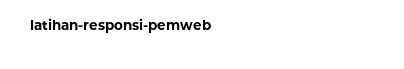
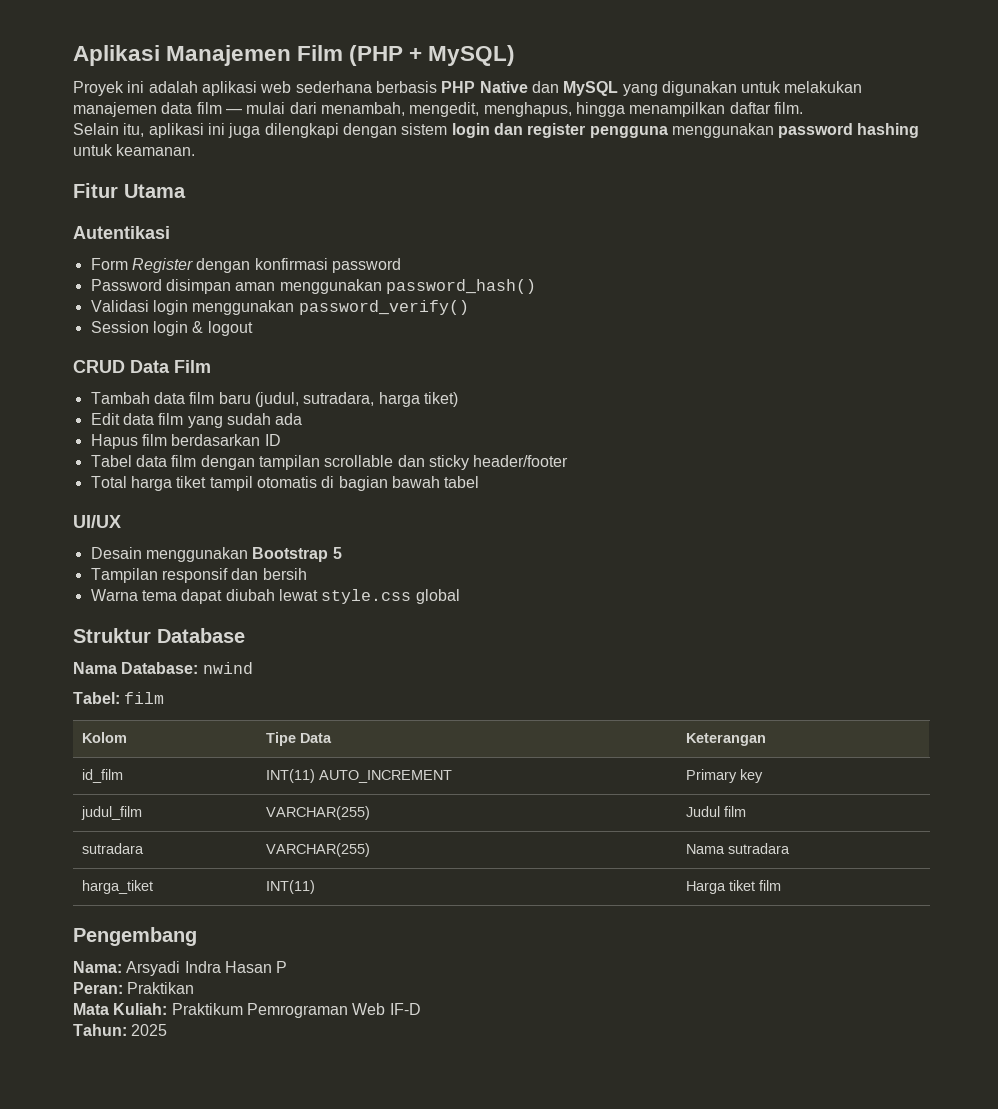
- latihan-responsi-pemweb
+ Aplikasi Manajemen Film (PHP + MySQL)
+ Proyek ini adalah aplikasi web sederhana berbasis PHP Native dan MySQL yang digunakan untuk melakukan manajemen data film — mulai dari menambah, mengedit, menghapus, hingga menampilkan daftar film.
+ Selain itu, aplikasi ini juga dilengkapi dengan sistem login dan register pengguna menggunakan password hashing untuk keamanan.
+ Fitur Utama
+ Autentikasi
+ Form Register dengan konfirmasi password
+ Password disimpan aman menggunakan password_hash()
+ Validasi login menggunakan password_verify()
+ Session login & logout
+ CRUD Data Film
+ Tambah data film baru (judul, sutradara, harga tiket)
+ Edit data film yang sudah ada
+ Hapus film berdasarkan ID
+ Tabel data film dengan tampilan scrollable dan sticky header/footer
+ Total harga tiket tampil otomatis di bagian bawah tabel
+ UI/UX
+ Desain menggunakan Bootstrap 5
+ Tampilan responsif dan bersih
+ Warna tema dapat diubah lewat style.css global
+ Struktur Database
+ Nama Database: nwind
+ Tabel: film
+ Kolom | Tipe Data | Keterangan
+ id_film | INT(11) AUTO_INCREMENT | Primary key
+ judul_film | VARCHAR(255) | Judul film
+ sutradara | VARCHAR(255) | Nama sutradara
+ harga_tiket | INT(11) | Harga tiket film
+ Pengembang
+ Nama: Arsyadi Indra Hasan P
+ Peran: Praktikan
+ Mata Kuliah: Praktikum Pemrograman Web IF-D
+ Tahun: 2025

